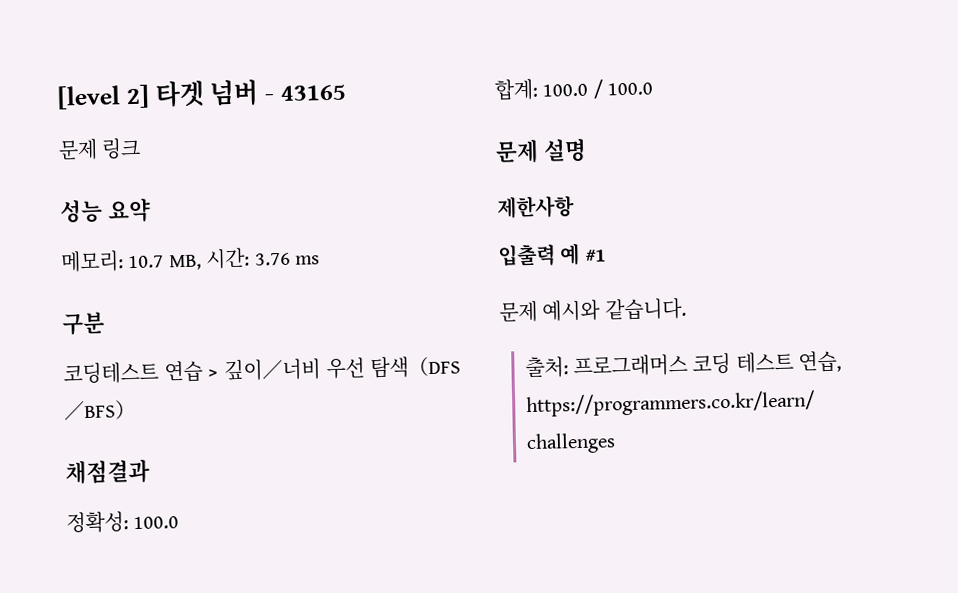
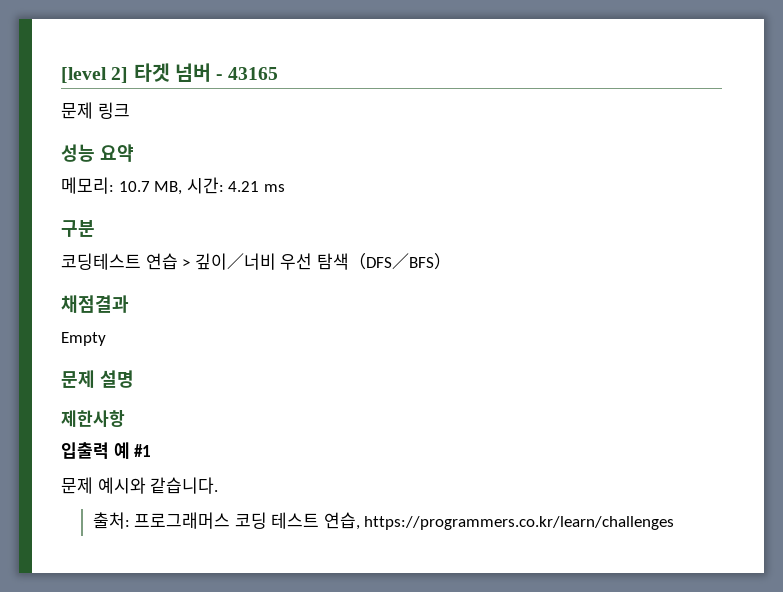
- 메모리: 10.7 MB, 시간: 3.76 ms
+ 메모리: 10.7 MB, 시간: 4.21 ms
- 정확성: 100.0
- 합계: 100.0 / 100.0
+ Empty

